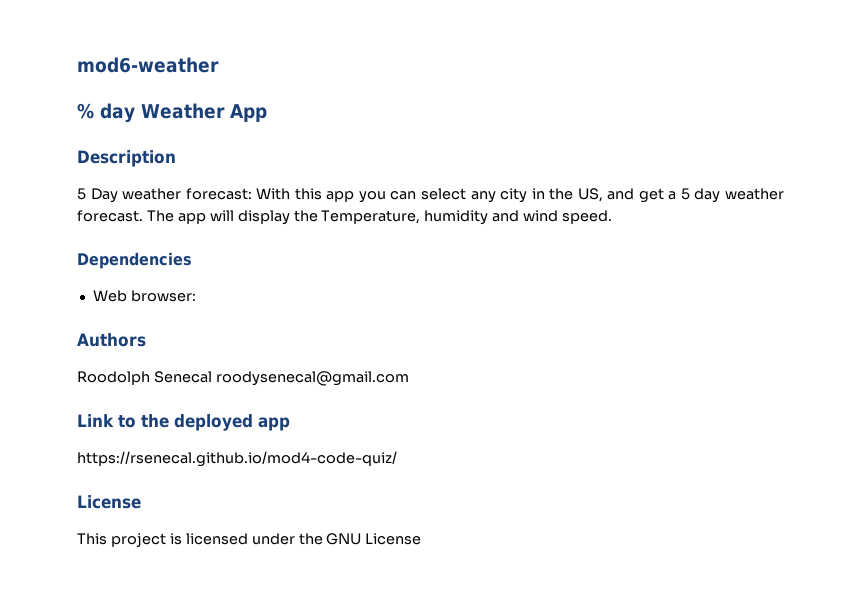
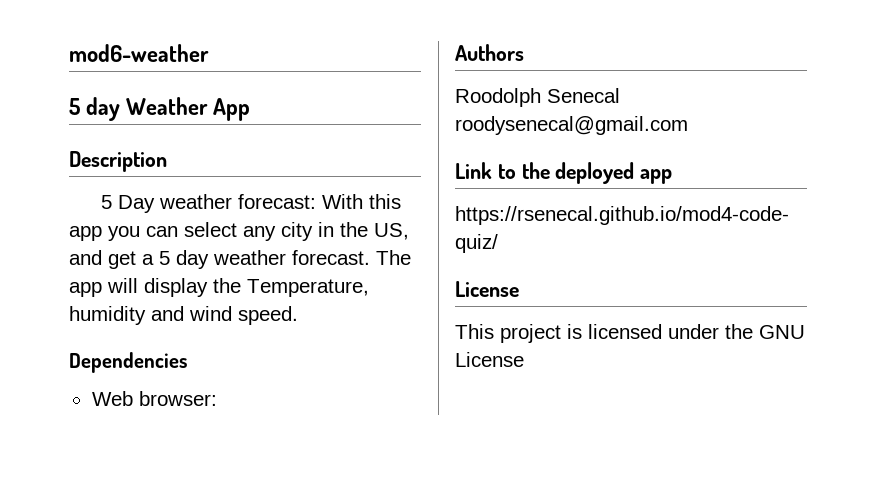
- % day Weather App
+ 5 day Weather App

